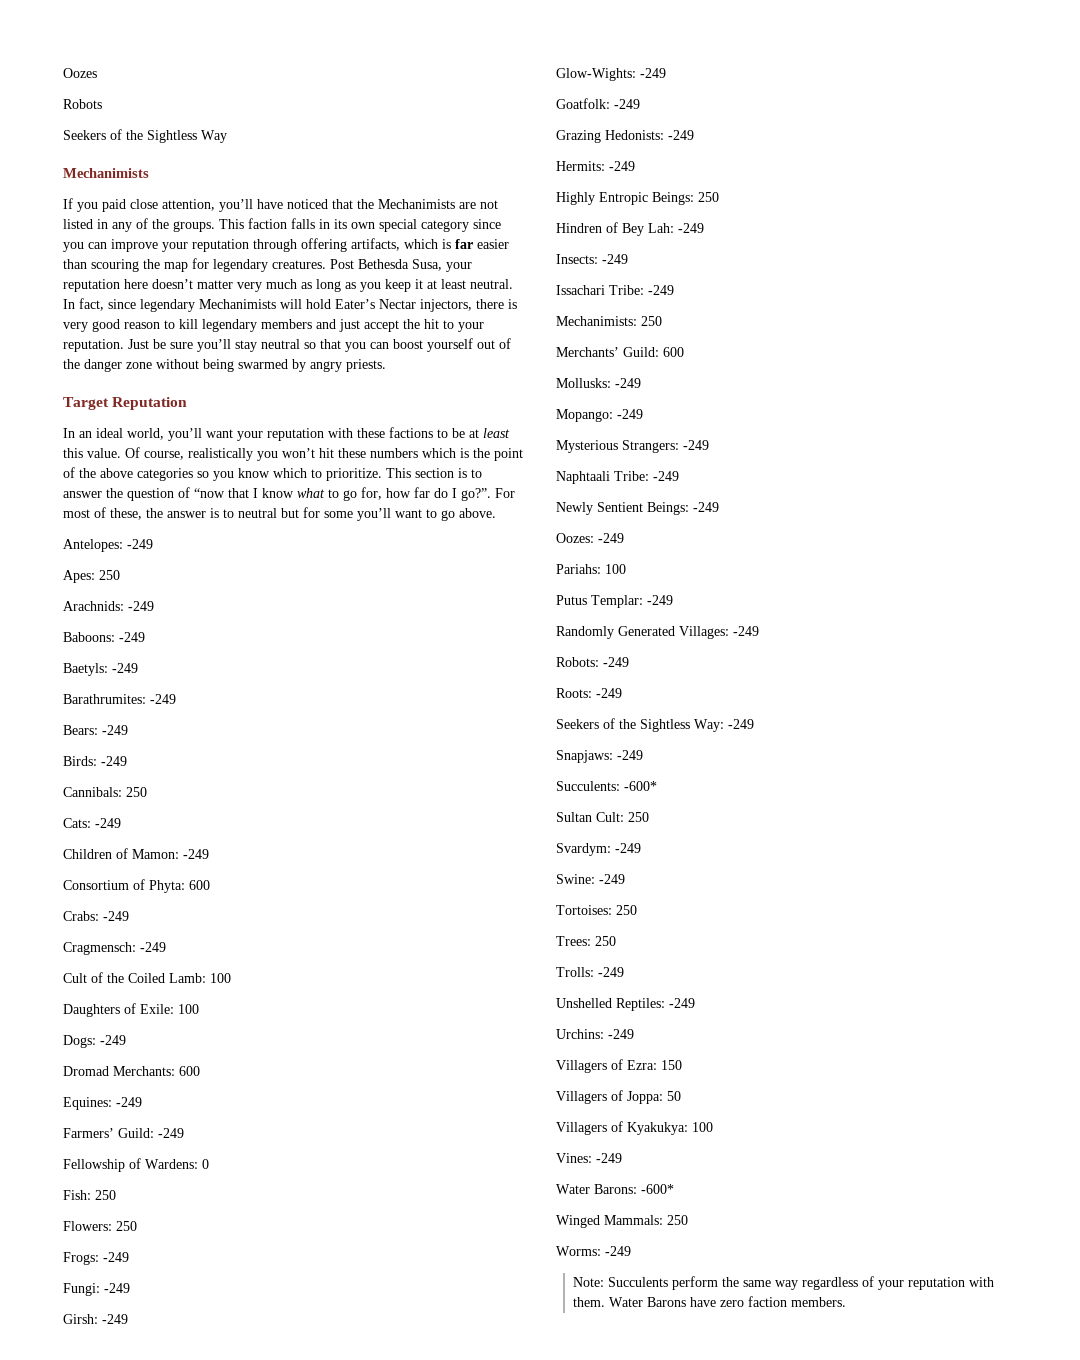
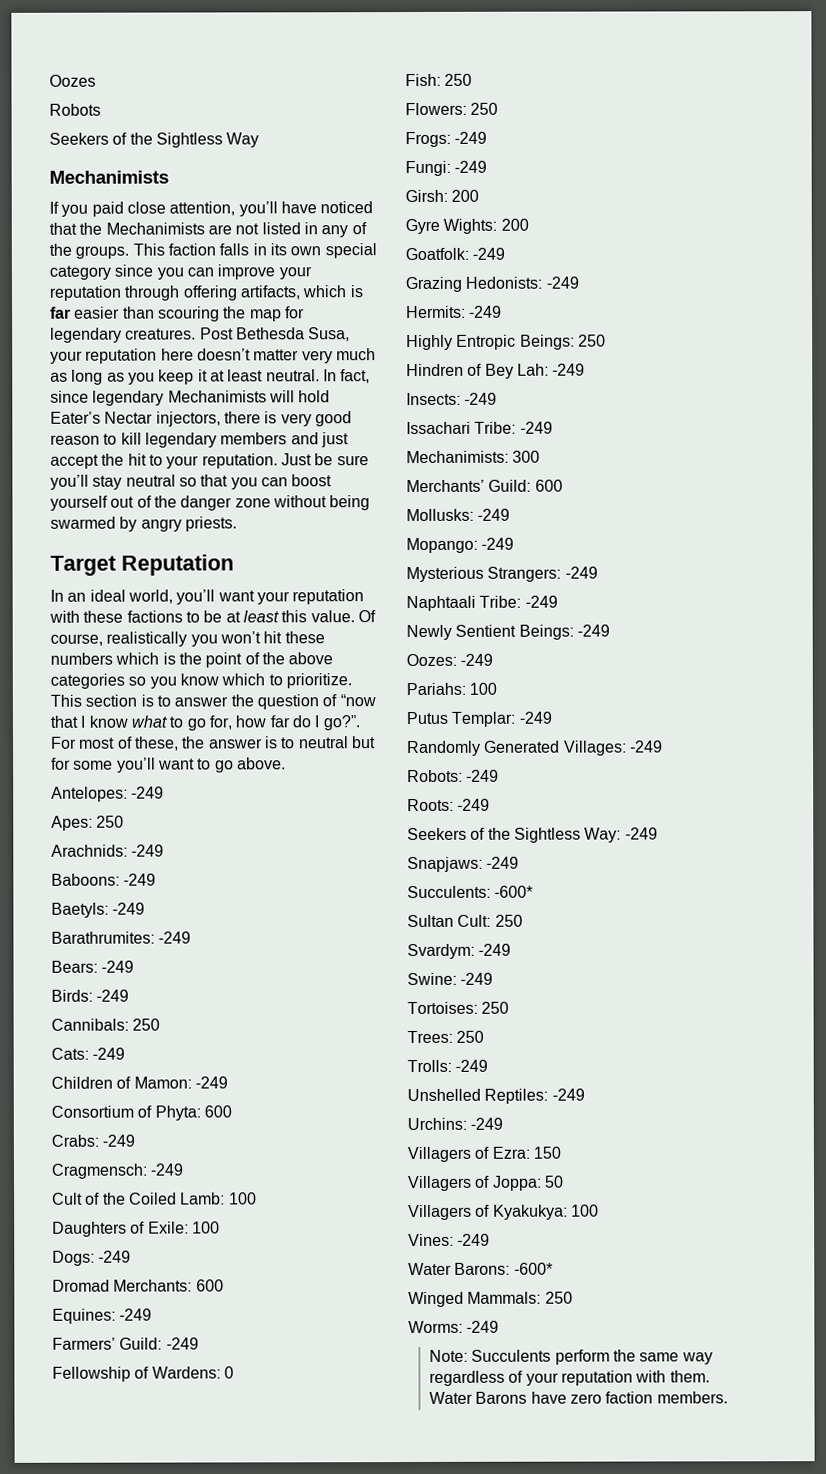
- Girsh: -249
- Glow-Wights: -249
+ Girsh: 200
+ Gyre Wights: 200
- Mechanimists: 250
+ Mechanimists: 300

